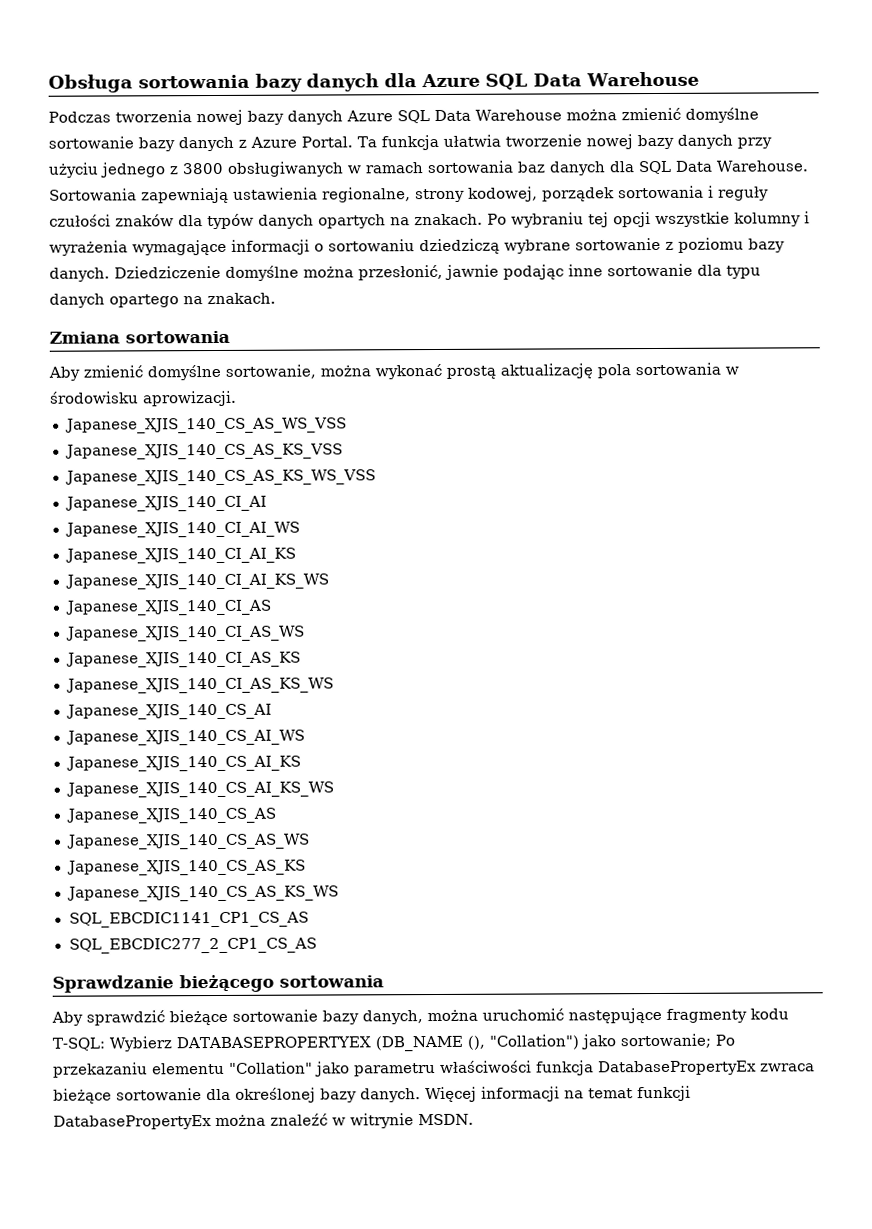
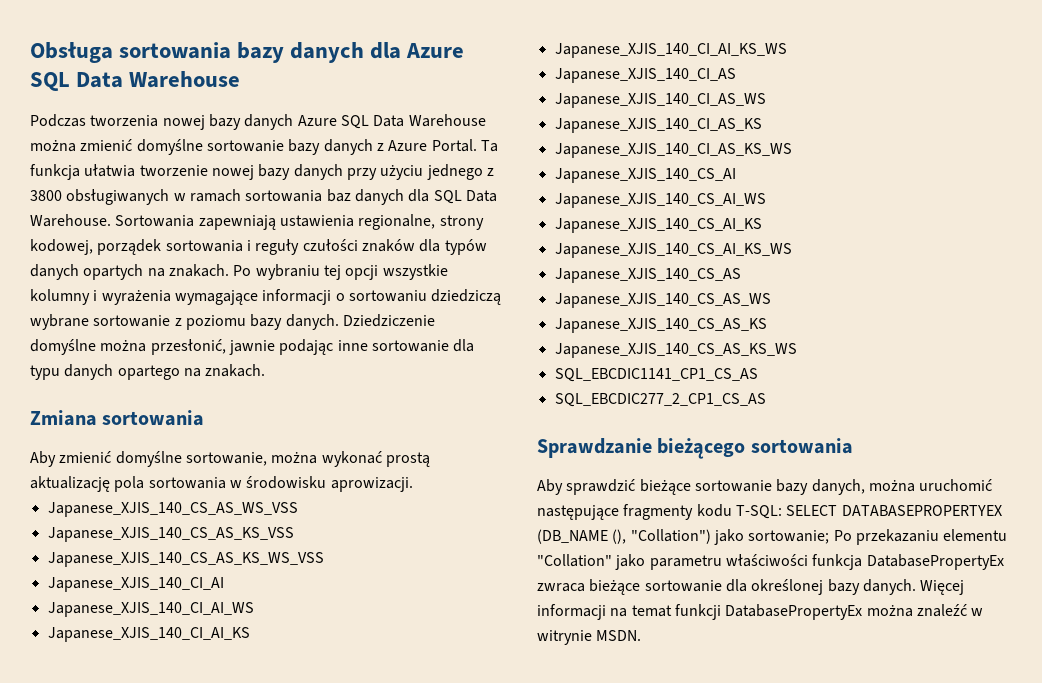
- Aby sprawdzić bieżące sortowanie bazy danych, można uruchomić następujące fragmenty kodu T-SQL: Wybierz DATABASEPROPERTYEX (DB_NAME (), "Collation") jako sortowanie; Po przekazaniu elementu "Collation" jako parametru właściwości funkcja DatabasePropertyEx zwraca bieżące sortowanie dla określonej bazy danych.
+ Aby sprawdzić bieżące sortowanie bazy danych, można uruchomić następujące fragmenty kodu T-SQL: SELECT DATABASEPROPERTYEX (DB_NAME (), "Collation") jako sortowanie; Po przekazaniu elementu "Collation" jako parametru właściwości funkcja DatabasePropertyEx zwraca bieżące sortowanie dla określonej bazy danych.

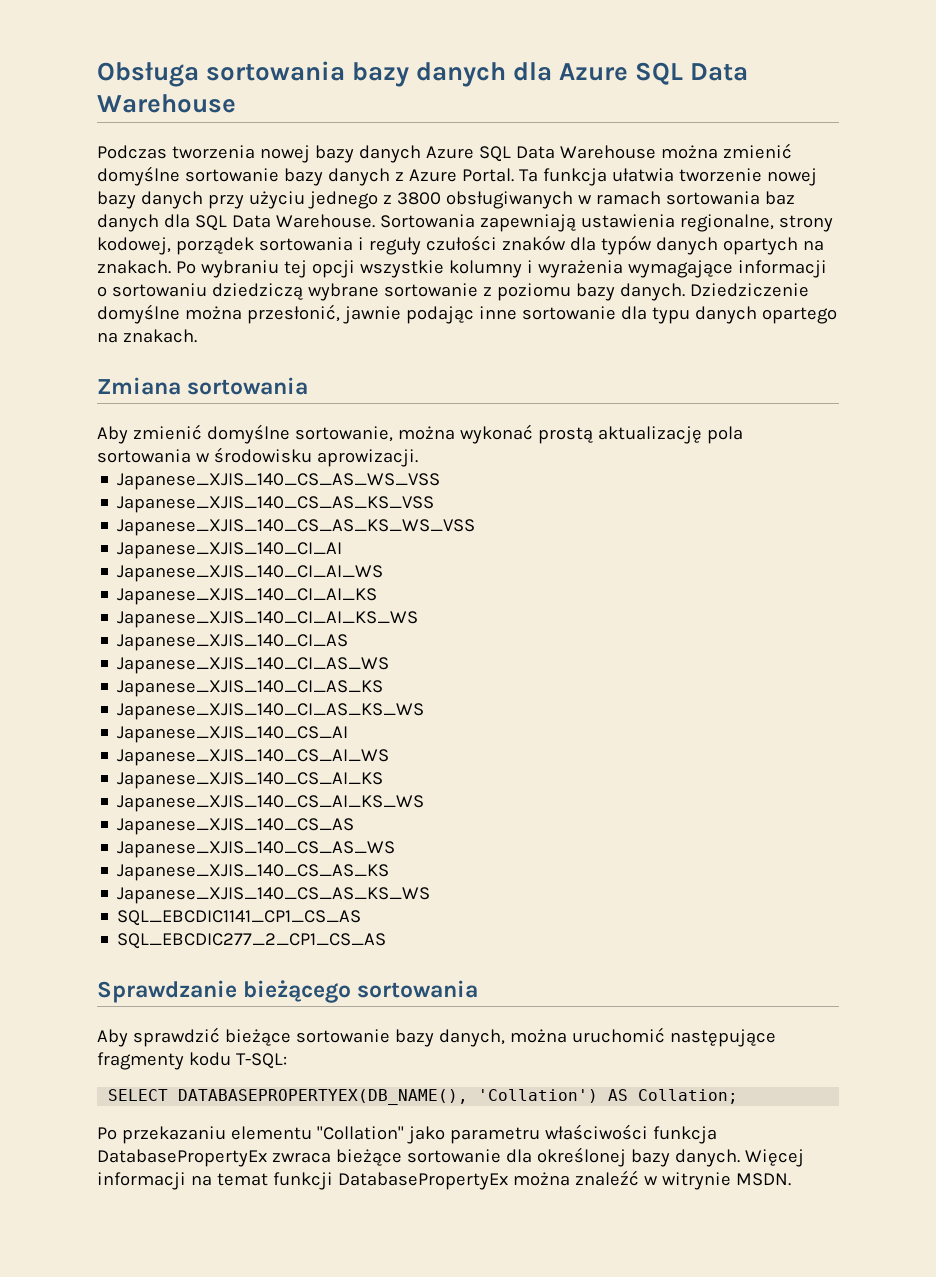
- Aby sprawdzić bieżące sortowanie bazy danych, można uruchomić następujące fragmenty kodu T-SQL: SELECT DATABASEPROPERTYEX (DB_NAME (), "Collation") jako sortowanie; Po przekazaniu elementu "Collation" jako parametru właściwości funkcja DatabasePropertyEx zwraca bieżące sortowanie dla określonej bazy danych.
+ Aby sprawdzić bieżące sortowanie bazy danych, można uruchomić następujące fragmenty kodu T-SQL:
+ SELECT DATABASEPROPERTYEX(DB_NAME(), 'Collation') AS Collation;
+ Po przekazaniu elementu "Collation" jako parametru właściwości funkcja DatabasePropertyEx zwraca bieżące sortowanie dla określonej bazy danych.

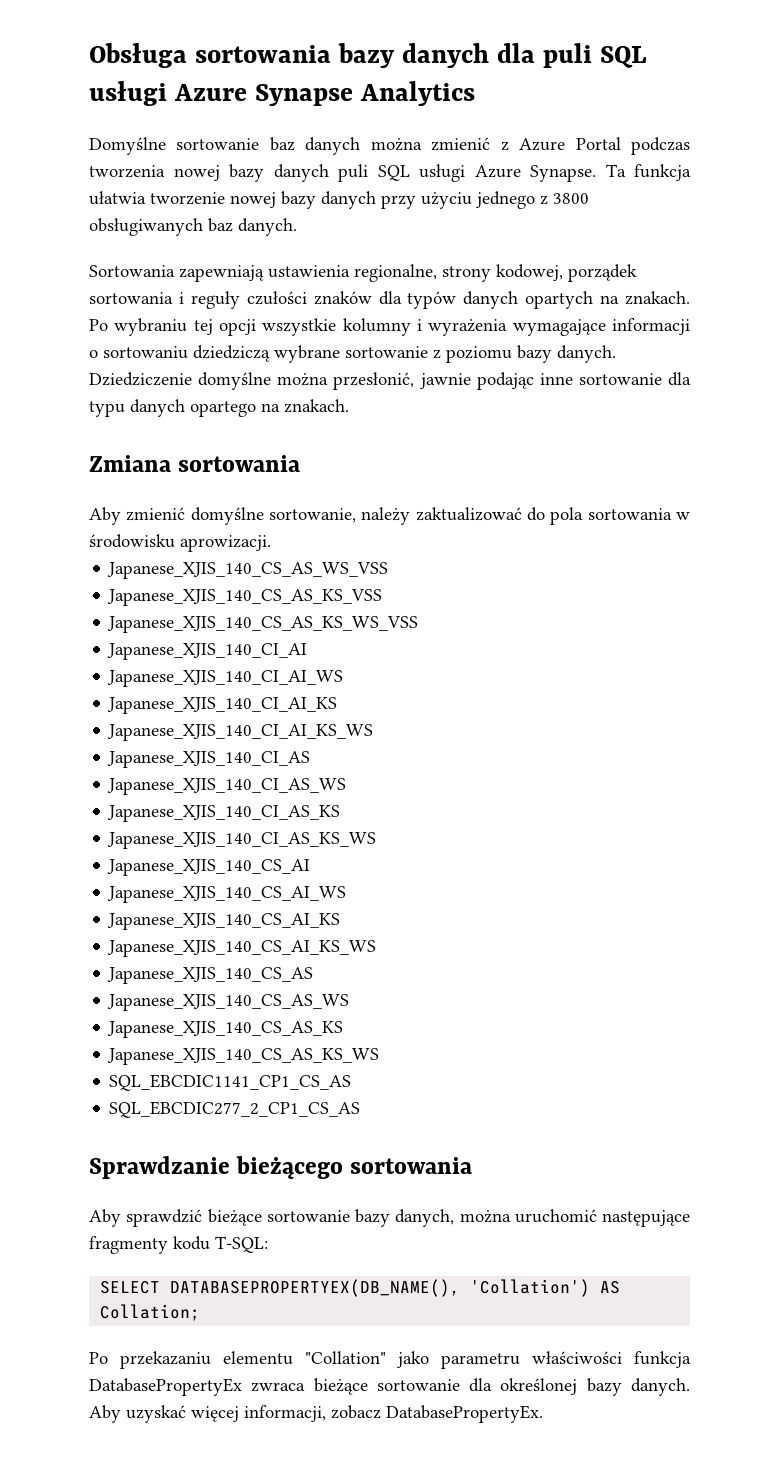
- Obsługa sortowania bazy danych dla Azure SQL Data Warehouse
- Podczas tworzenia nowej bazy danych Azure SQL Data Warehouse można zmienić domyślne sortowanie bazy danych z Azure Portal.
+ Obsługa sortowania bazy danych dla puli SQL usługi Azure Synapse Analytics
+ Domyślne sortowanie baz danych można zmienić z Azure Portal podczas tworzenia nowej bazy danych puli SQL usługi Azure Synapse.
- Ta funkcja ułatwia tworzenie nowej bazy danych przy użyciu jednego z 3800 obsługiwanych w ramach sortowania baz danych dla SQL Data Warehouse. Sortowania zapewniają ustawienia regionalne, strony kodowej, porządek sortowania i reguły czułości znaków dla typów danych opartych na znakach.
+ Ta funkcja ułatwia tworzenie nowej bazy danych przy użyciu jednego z 3800 obsługiwanych baz danych.
+ Sortowania zapewniają ustawienia regionalne, strony kodowej, porządek sortowania i reguły czułości znaków dla typów danych opartych na znakach.
- Aby zmienić domyślne sortowanie, można wykonać prostą aktualizację pola sortowania w środowisku aprowizacji.
+ Aby zmienić domyślne sortowanie, należy zaktualizować do pola sortowania w środowisku aprowizacji.
- Więcej informacji na temat funkcji DatabasePropertyEx można znaleźć w witrynie MSDN.
+ Aby uzyskać więcej informacji, zobacz DatabasePropertyEx.

